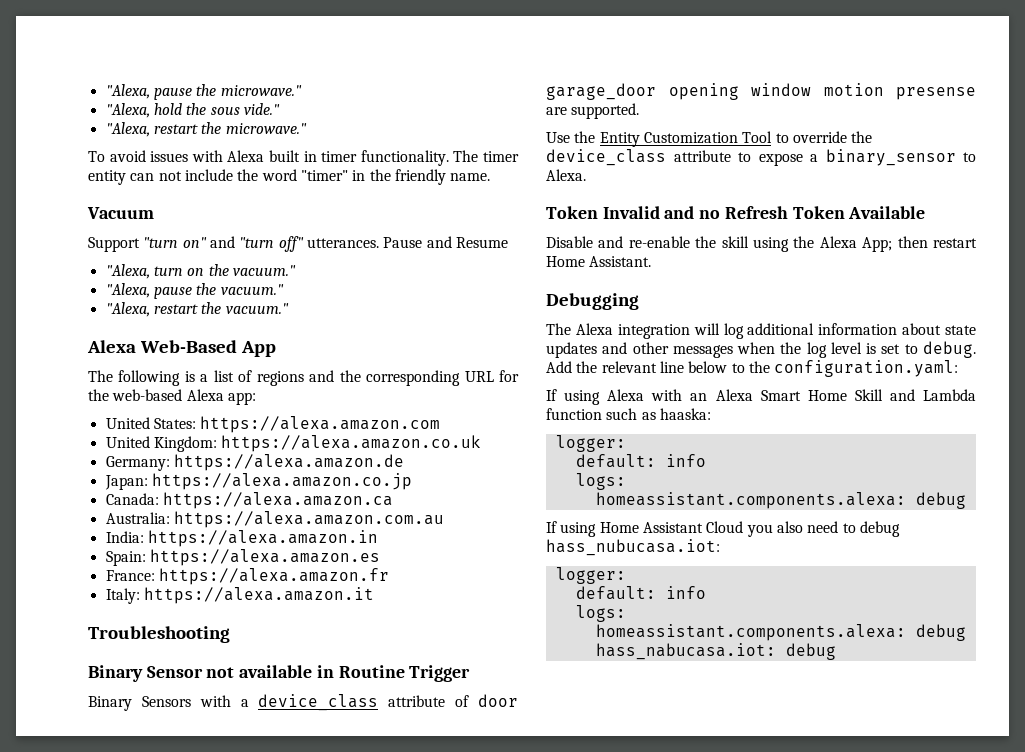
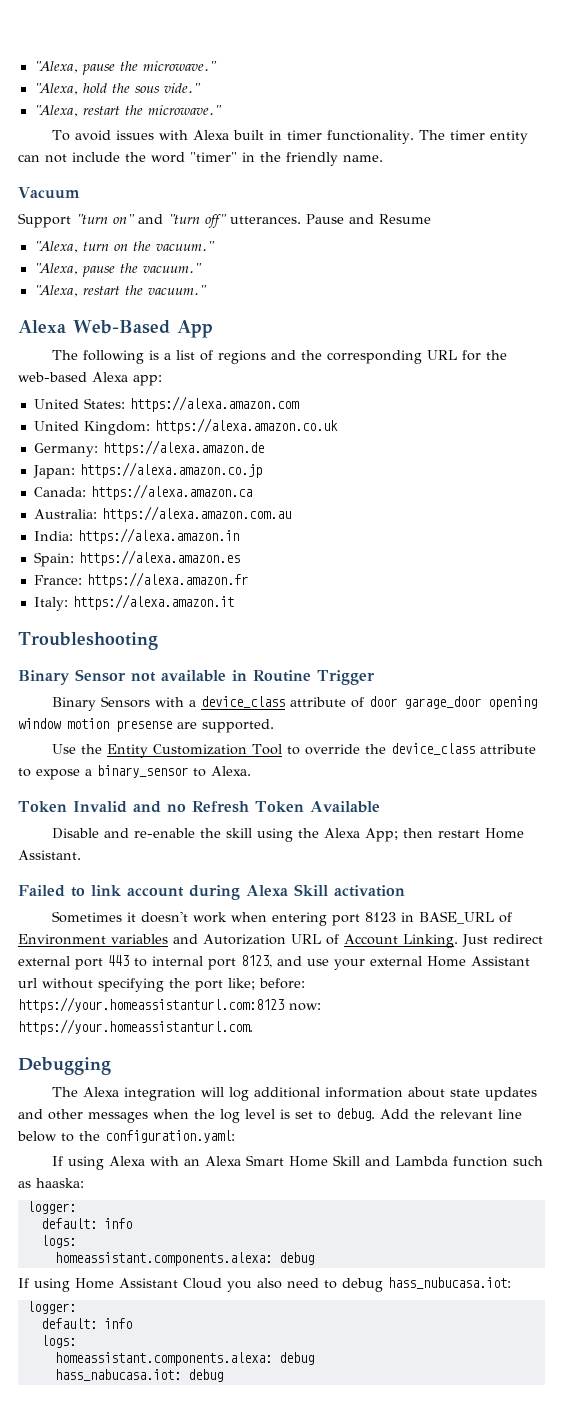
+ Failed to link account during Alexa Skill activation
+ Sometimes it doesn't work when entering port 8123 in BASE_URL of Environment variables and Autorization URL of Account Linking. Just redirect external port 443 to internal port 8123, and use your external Home Assistant url without specifying the port like; before: https://your.homeassistanturl.com:8123 now: https://your.homeassistanturl.com.

